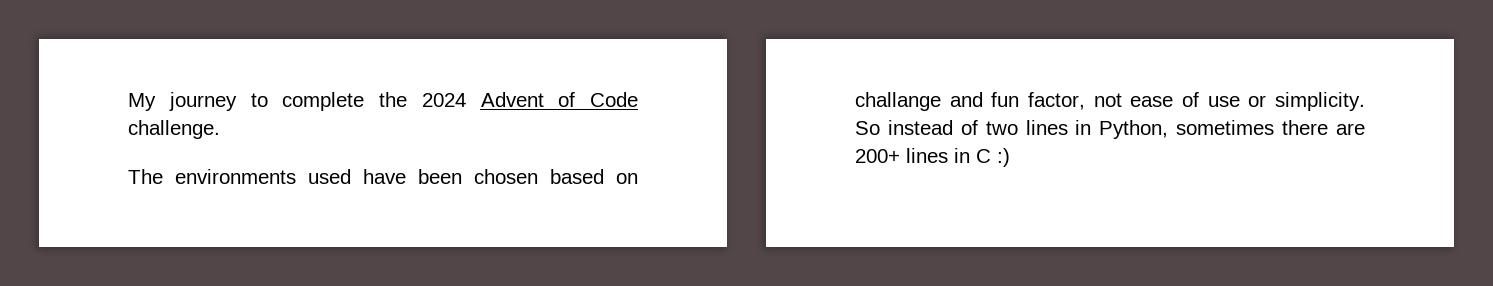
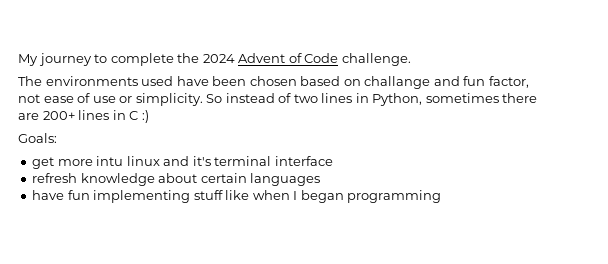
+ Goals:
+ get more intu linux and it's terminal interface
+ refresh knowledge about certain languages
+ have fun implementing stuff like when I began programming

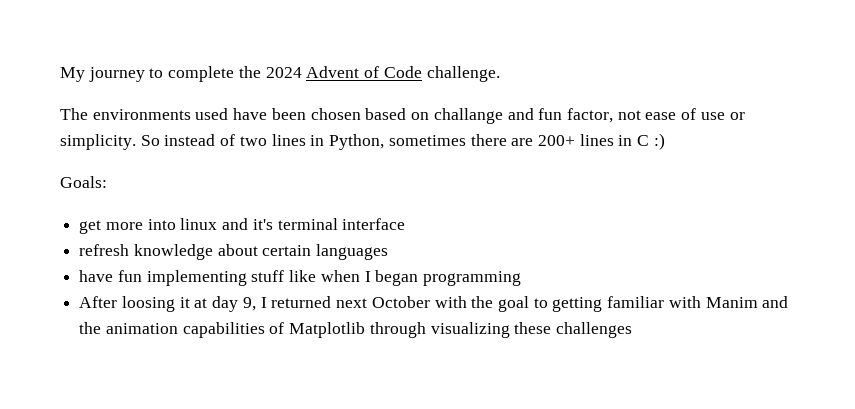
- get more intu linux and it's terminal interface
+ get more into linux and it's terminal interface
+ After loosing it at day 9, I returned next October with the goal to getting familiar with Manim and the animation capabilities of Matplotlib through visualizing these challenges

